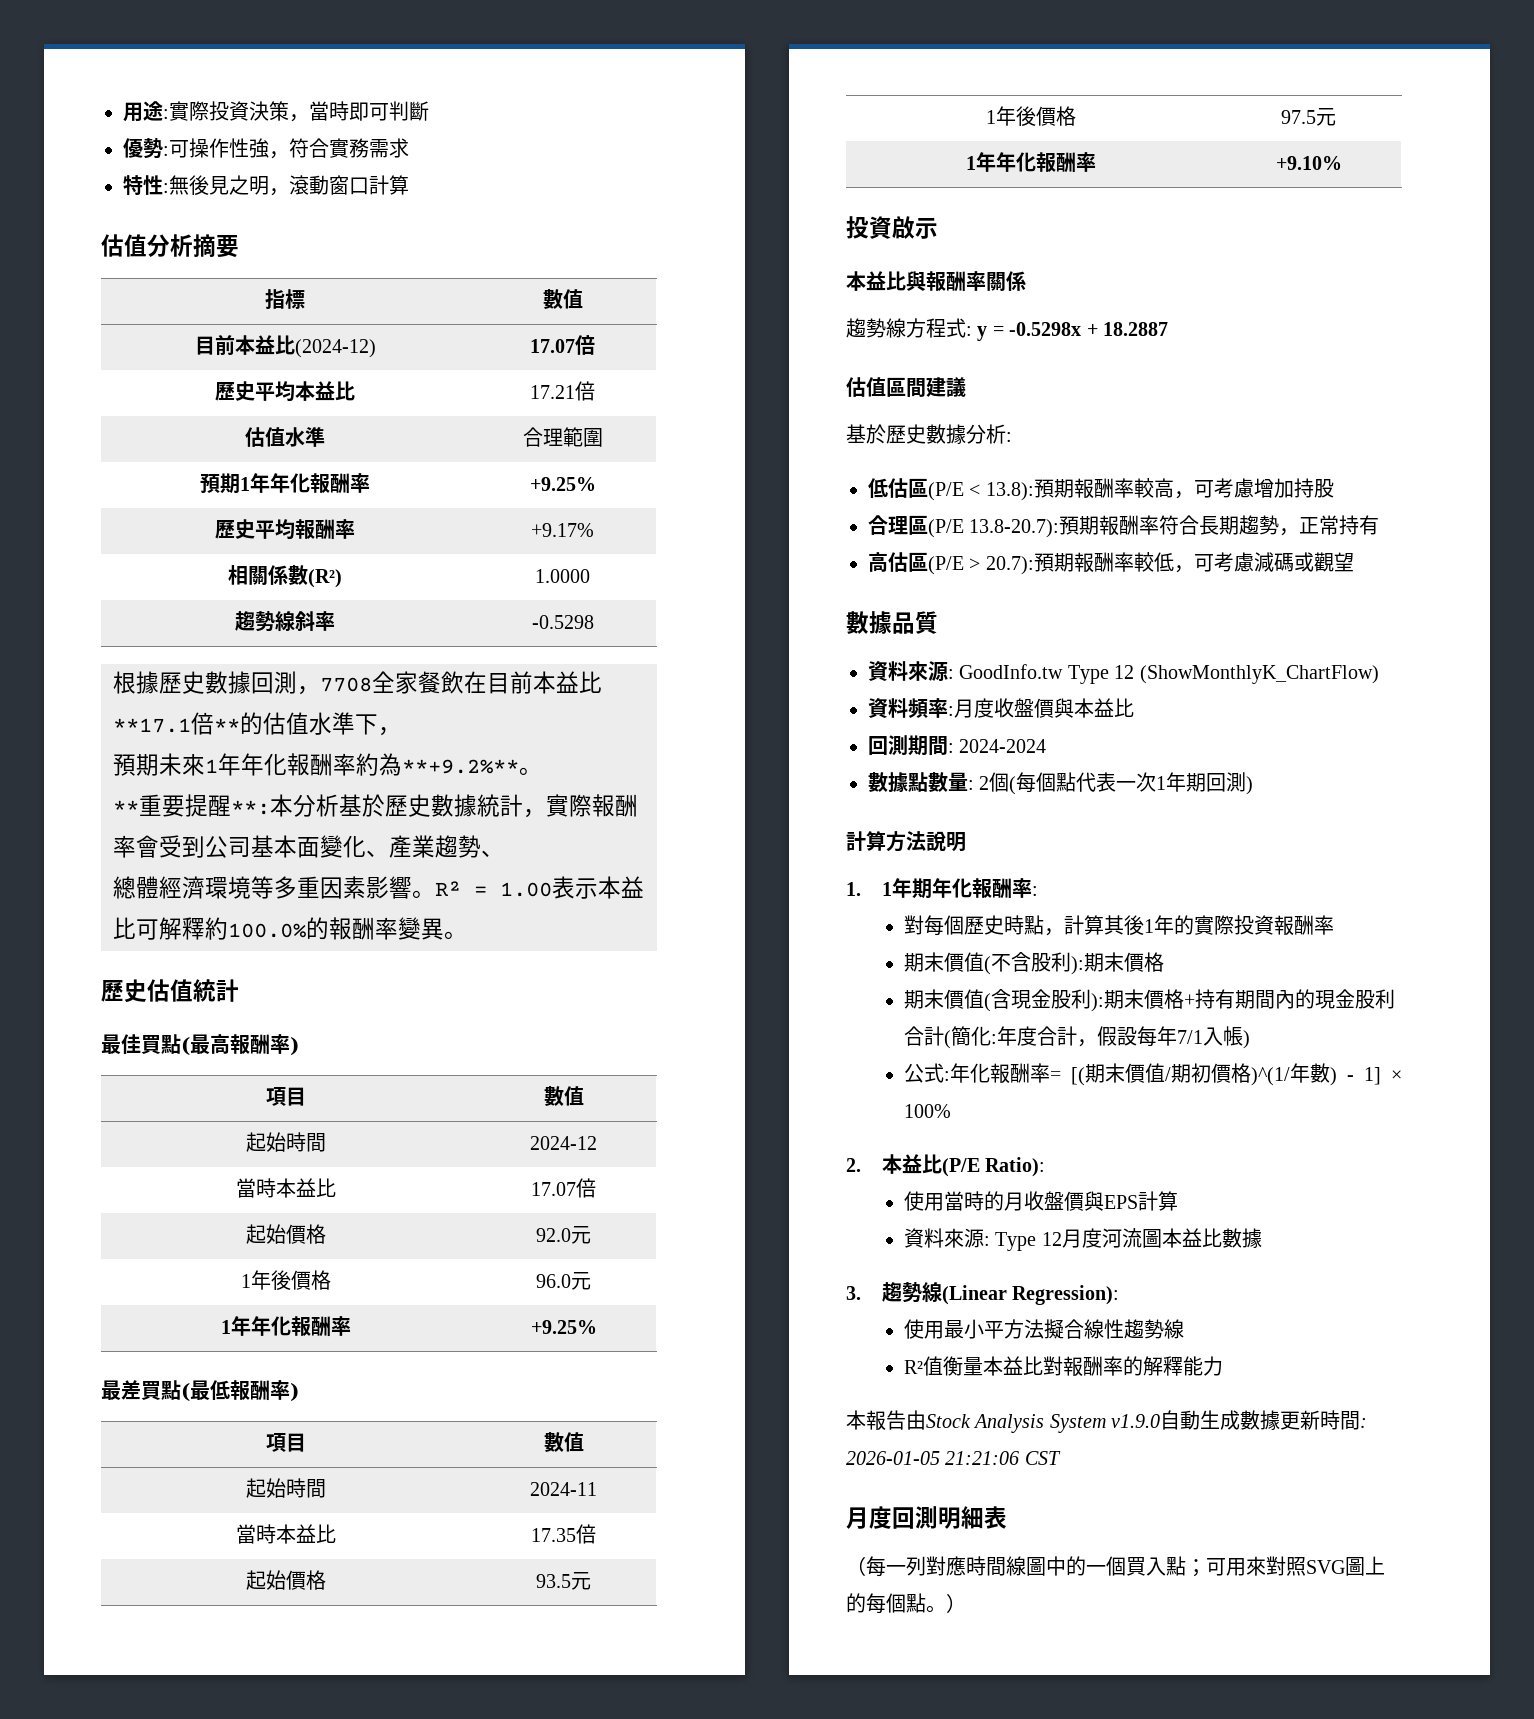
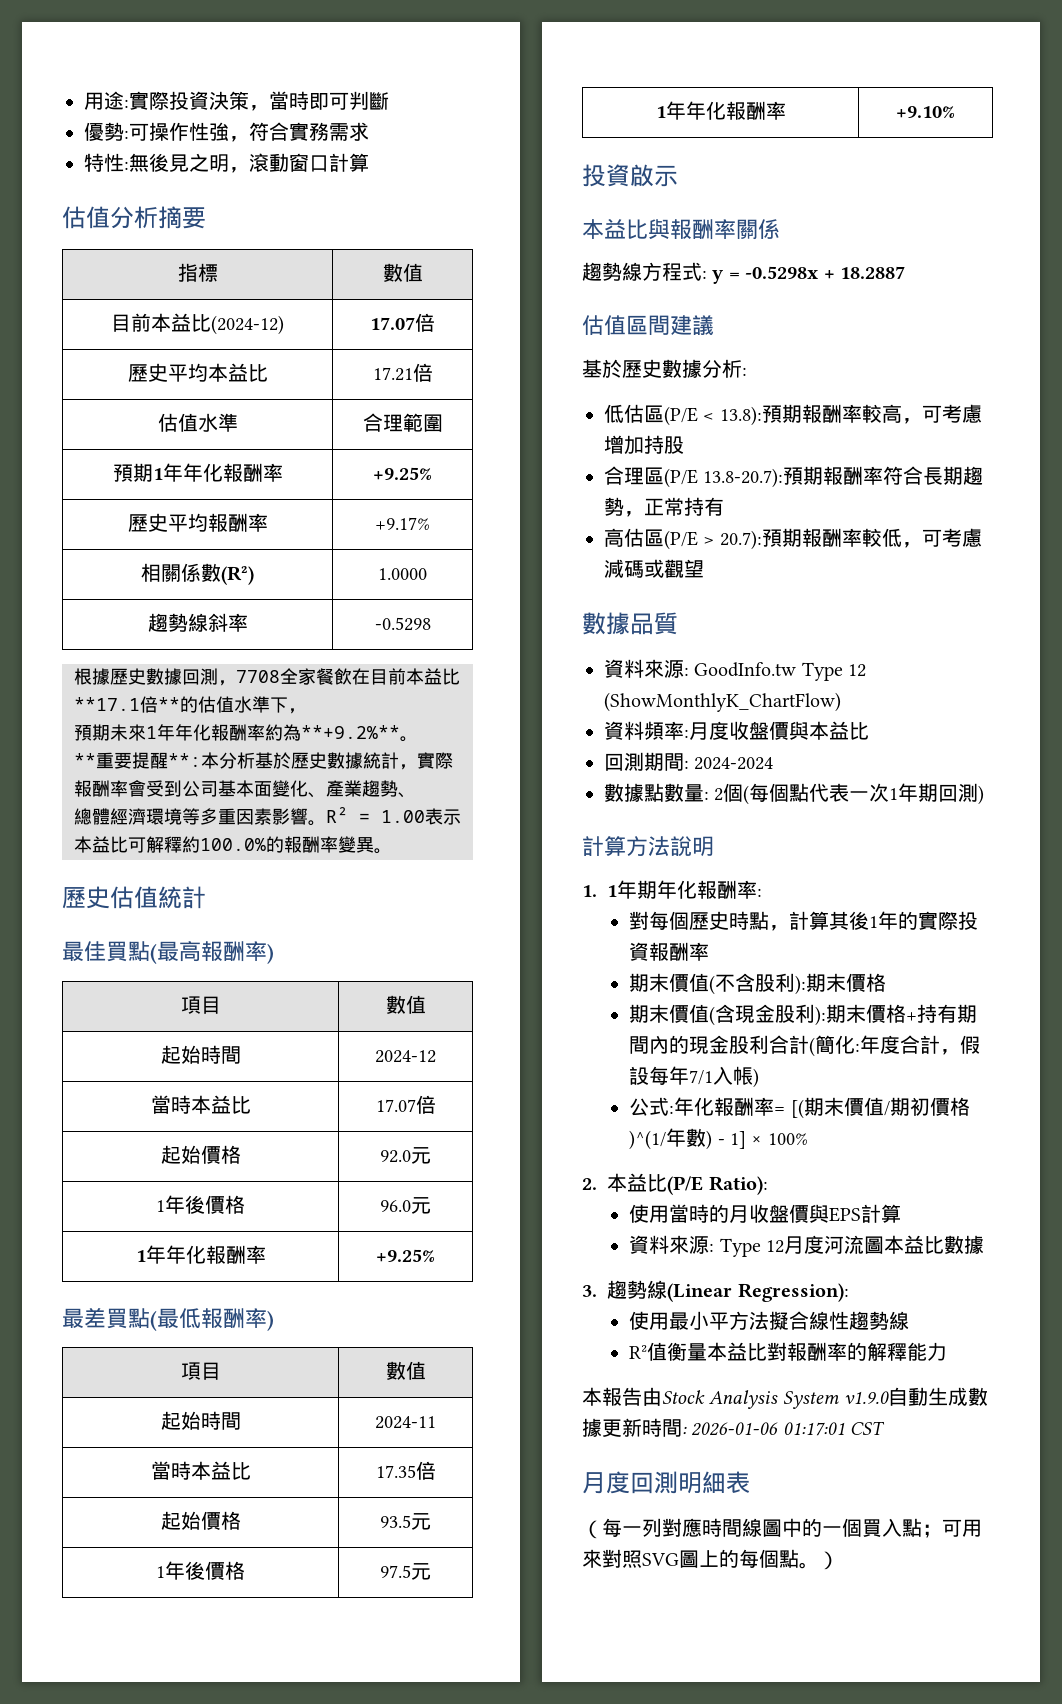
- 本報告由Stock Analysis System v1.9.0自動生成數據更新時間: 2026-01-05 21:21:06 CST
+ 本報告由Stock Analysis System v1.9.0自動生成數據更新時間: 2026-01-06 01:17:01 CST

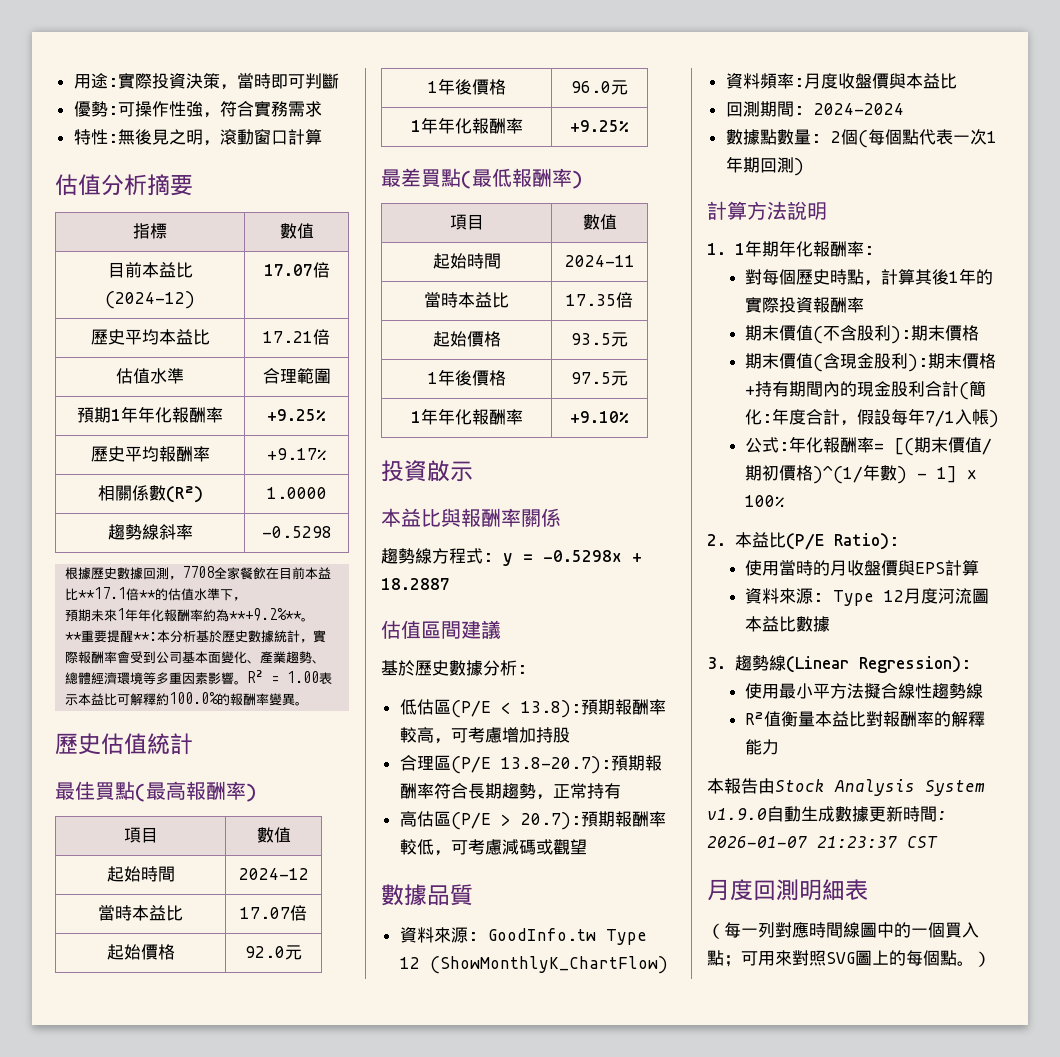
- 本報告由Stock Analysis System v1.9.0自動生成數據更新時間: 2026-01-06 01:17:01 CST
+ 本報告由Stock Analysis System v1.9.0自動生成數據更新時間: 2026-01-07 21:23:37 CST

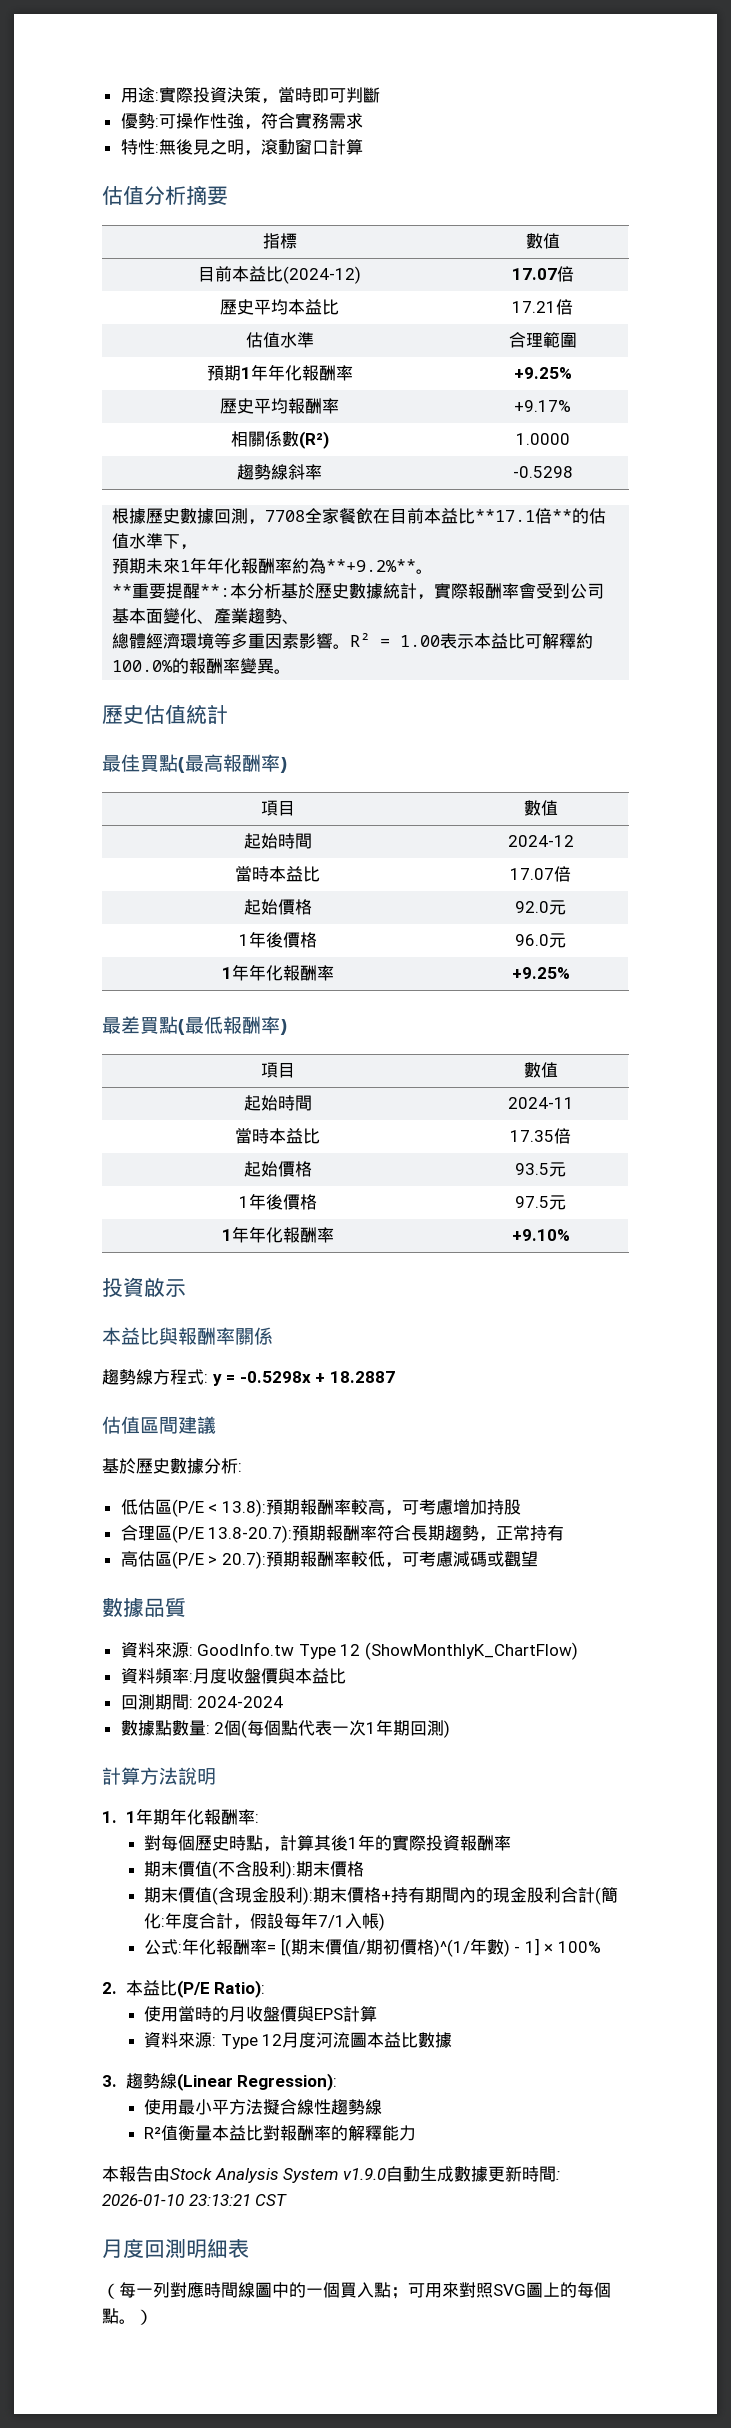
- 本報告由Stock Analysis System v1.9.0自動生成數據更新時間: 2026-01-07 21:23:37 CST
+ 本報告由Stock Analysis System v1.9.0自動生成數據更新時間: 2026-01-10 23:13:21 CST

